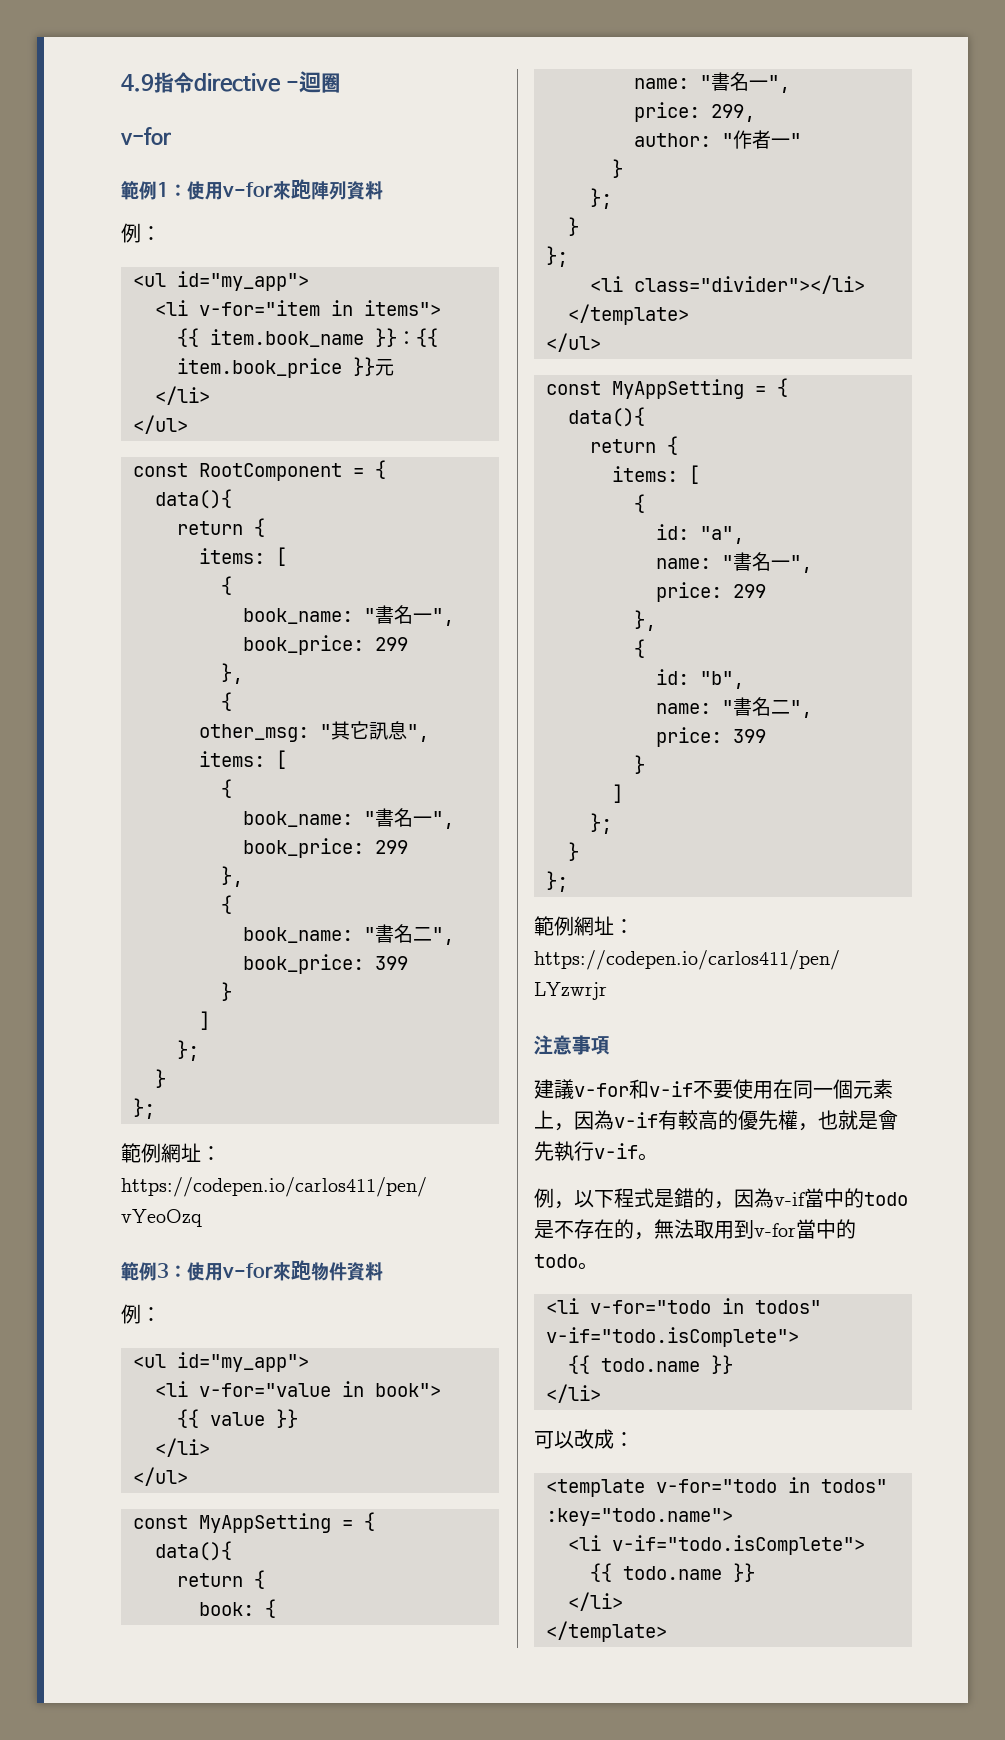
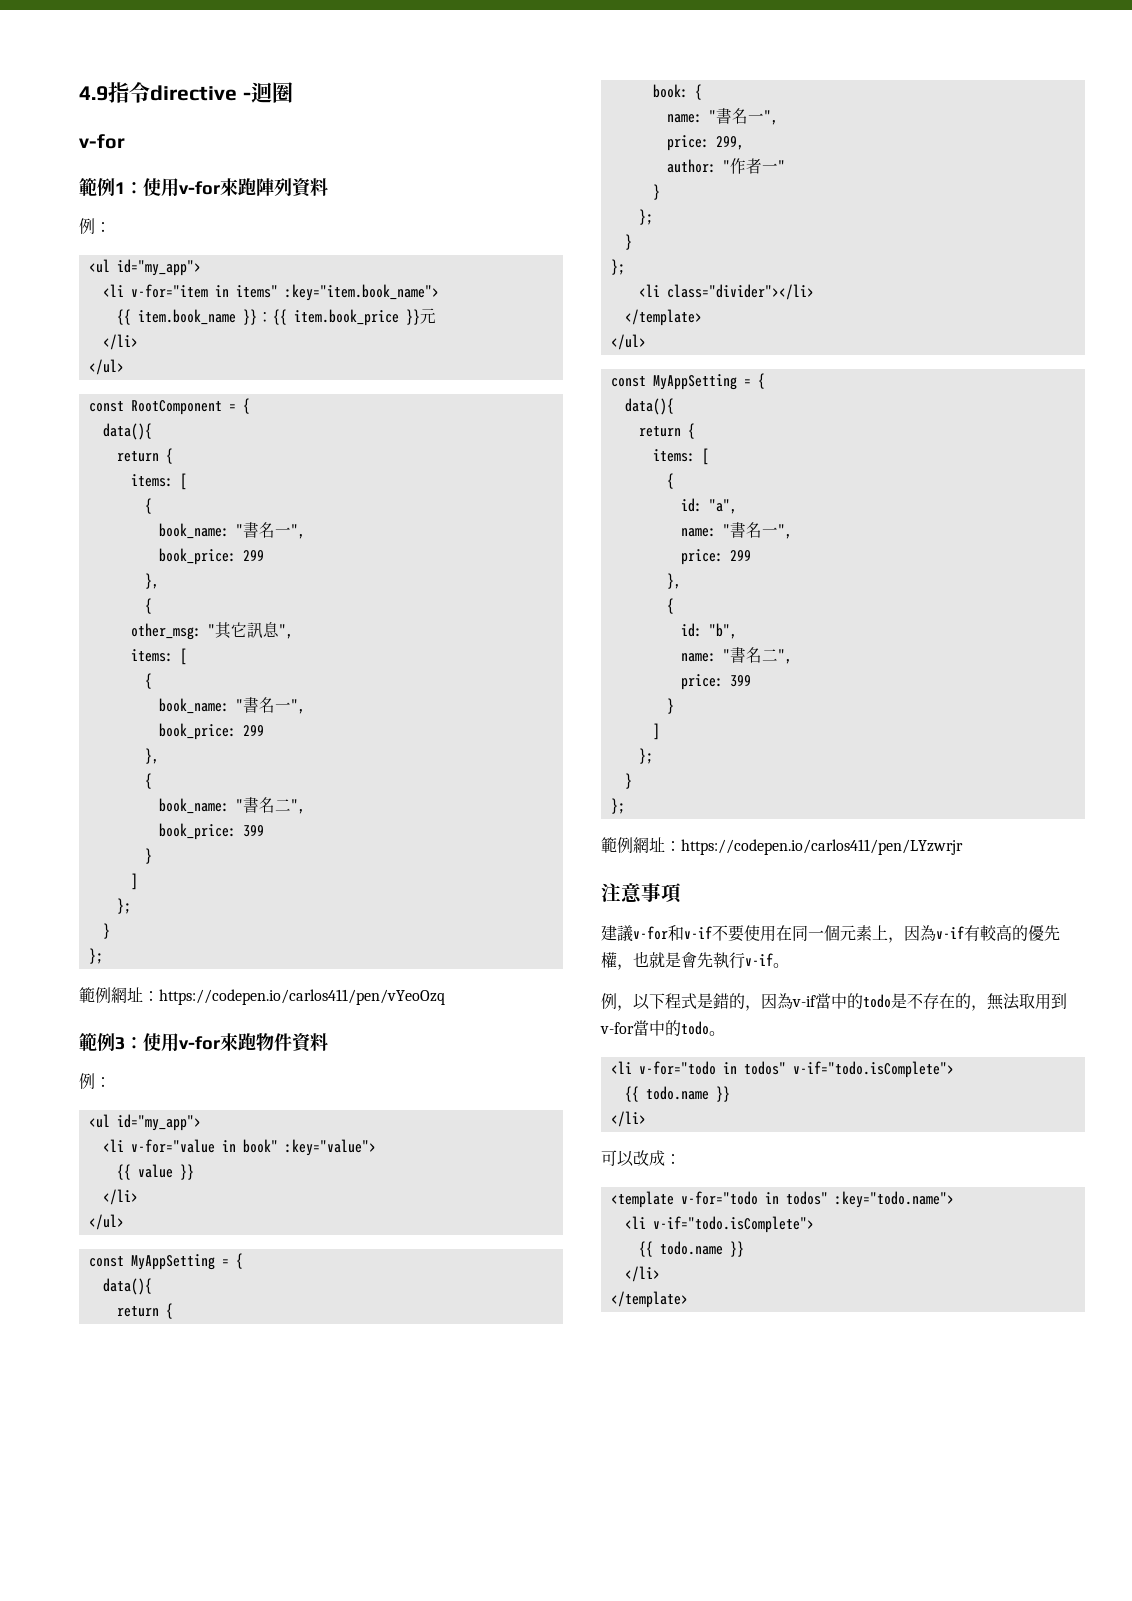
- <li v-for="item in items">
+ <li v-for="item in items" :key="item.book_name">
- <li v-for="value in book">
+ <li v-for="value in book" :key="value">

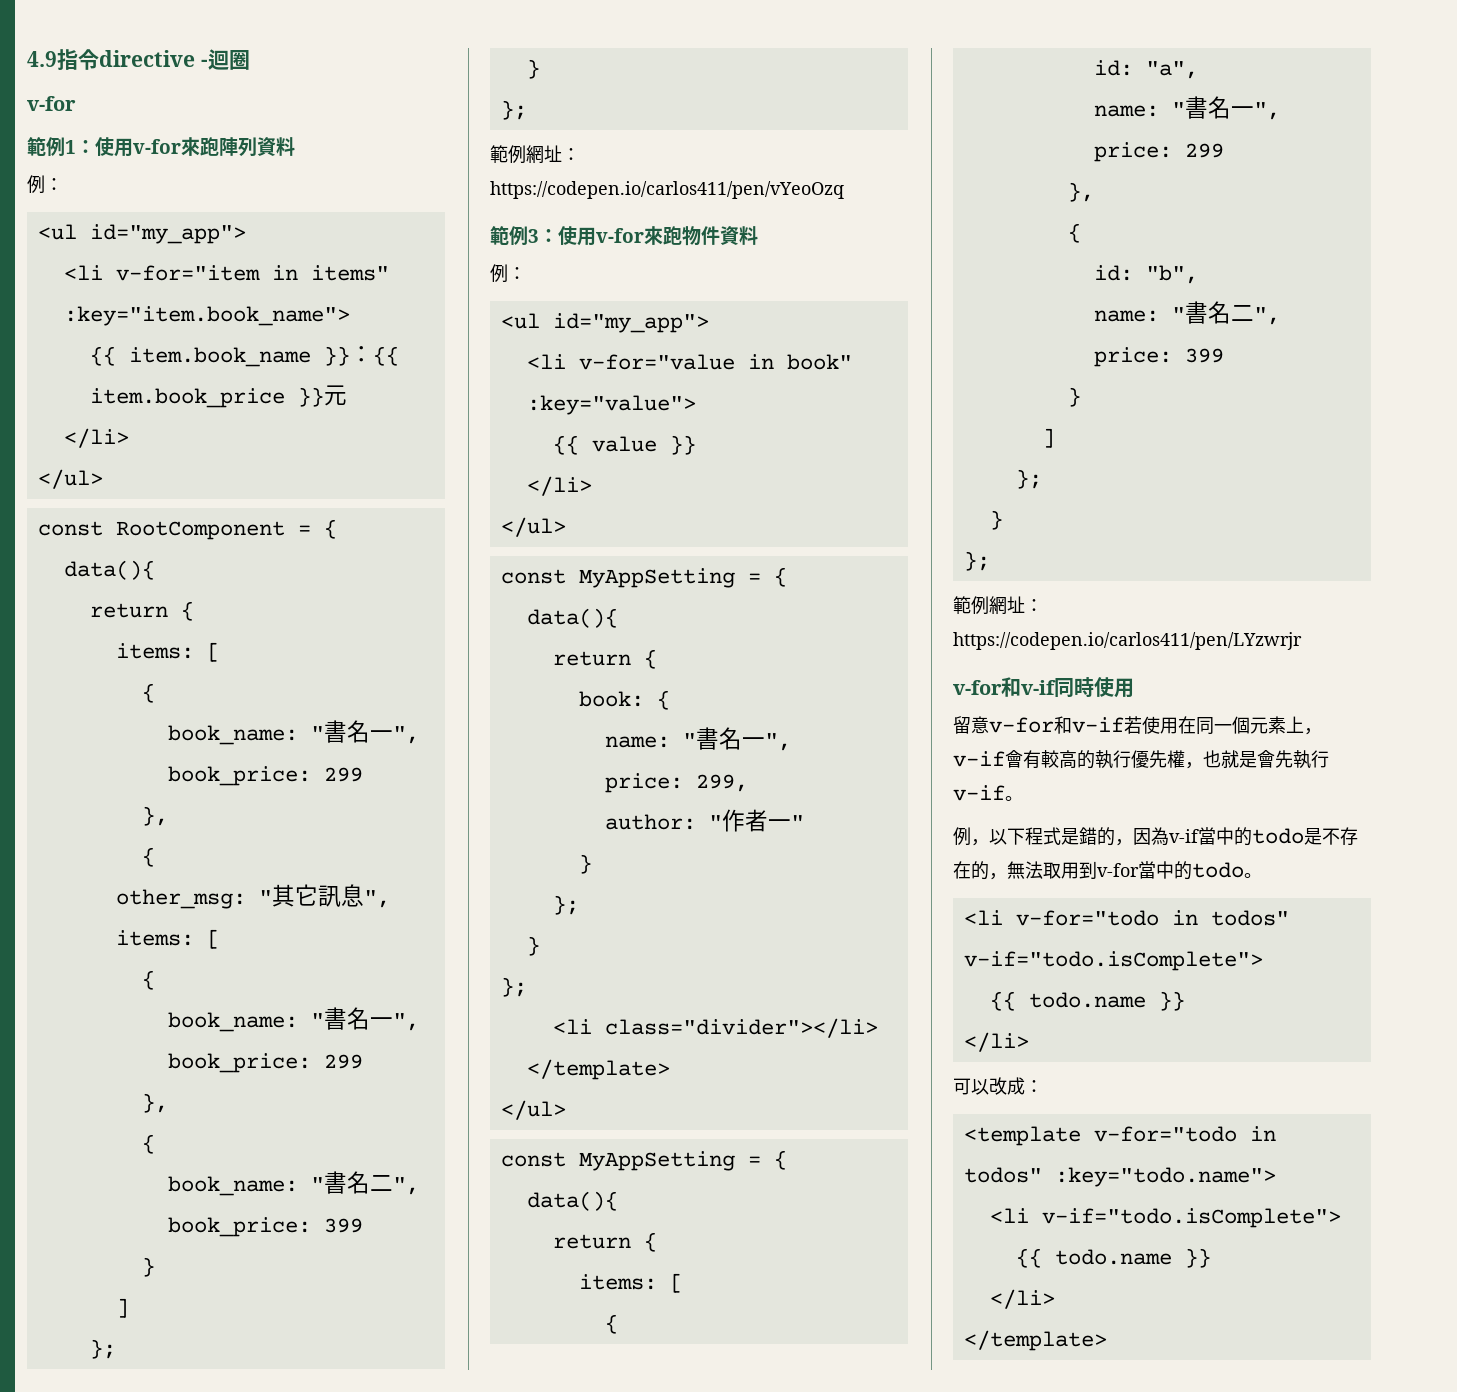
- 注意事項
- 建議v-for和v-if不要使用在同一個元素上，因為v-if有較高的優先權，也就是會先執行v-if。
+ v-for和v-if同時使用
+ 留意v-for和v-if若使用在同一個元素上，v-if會有較高的執行優先權，也就是會先執行v-if。

